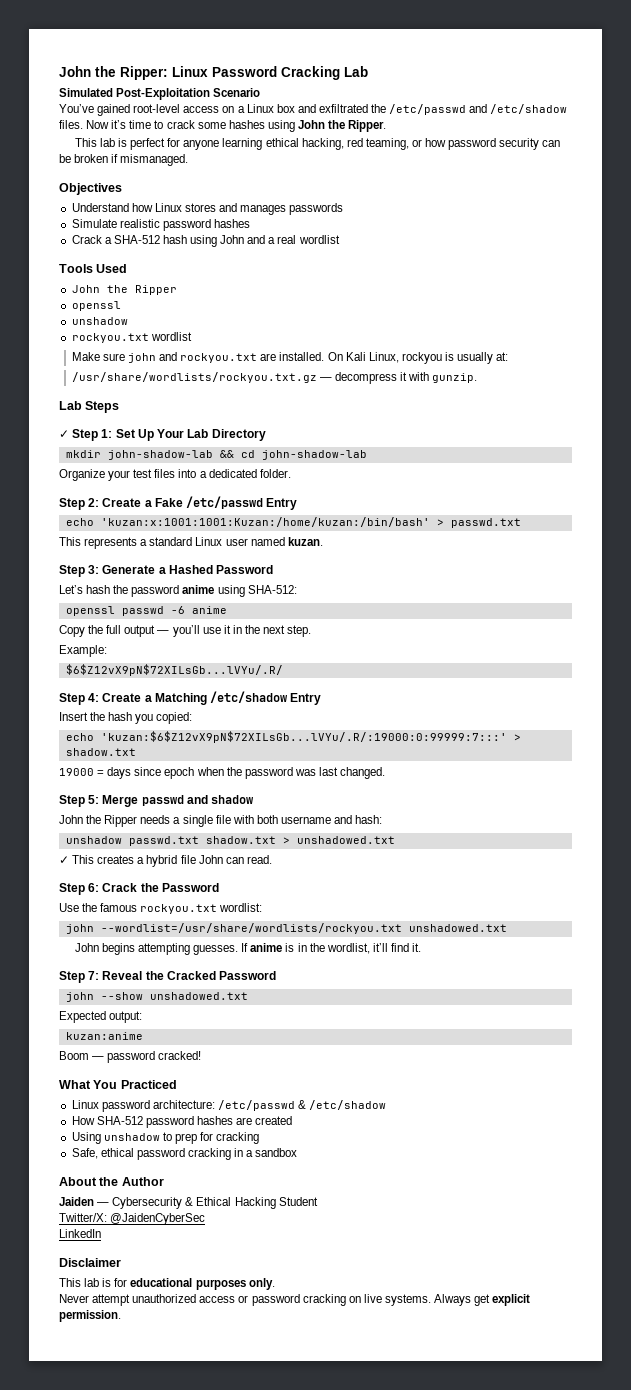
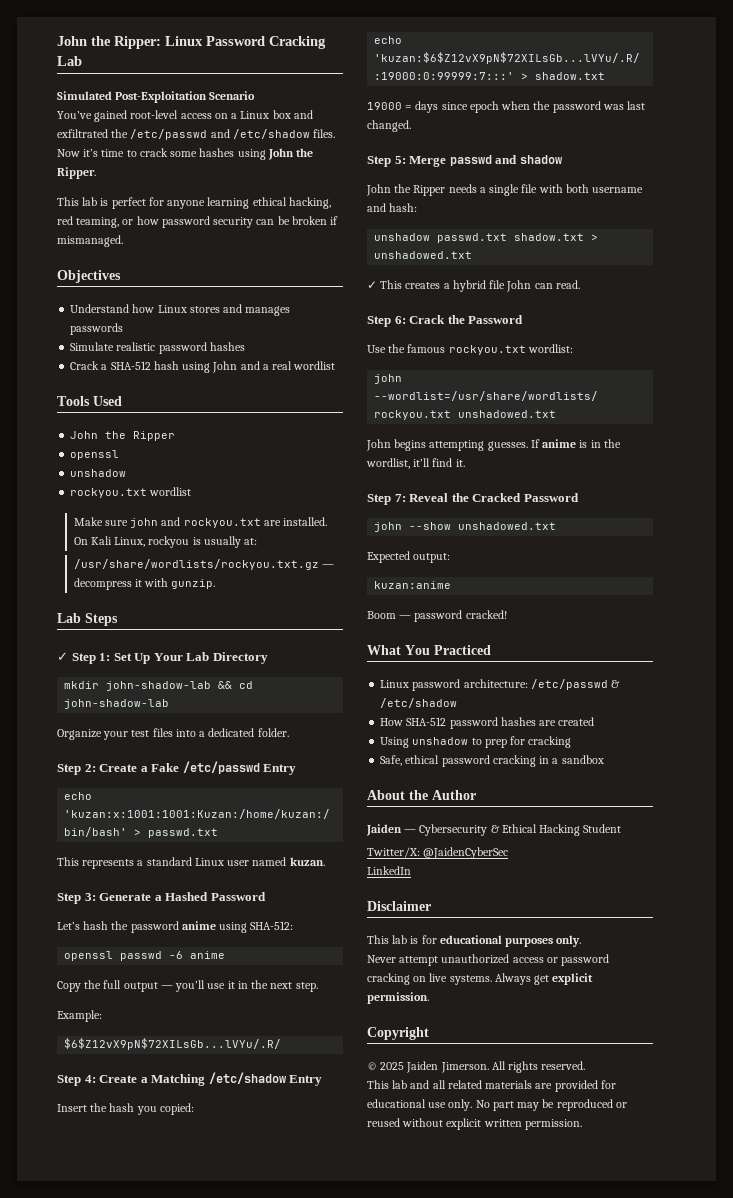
+ Copyright
+ © 2025 Jaiden Jimerson. All rights reserved.
+ This lab and all related materials are provided for educational use only. No part may be reproduced or reused without explicit written permission.

